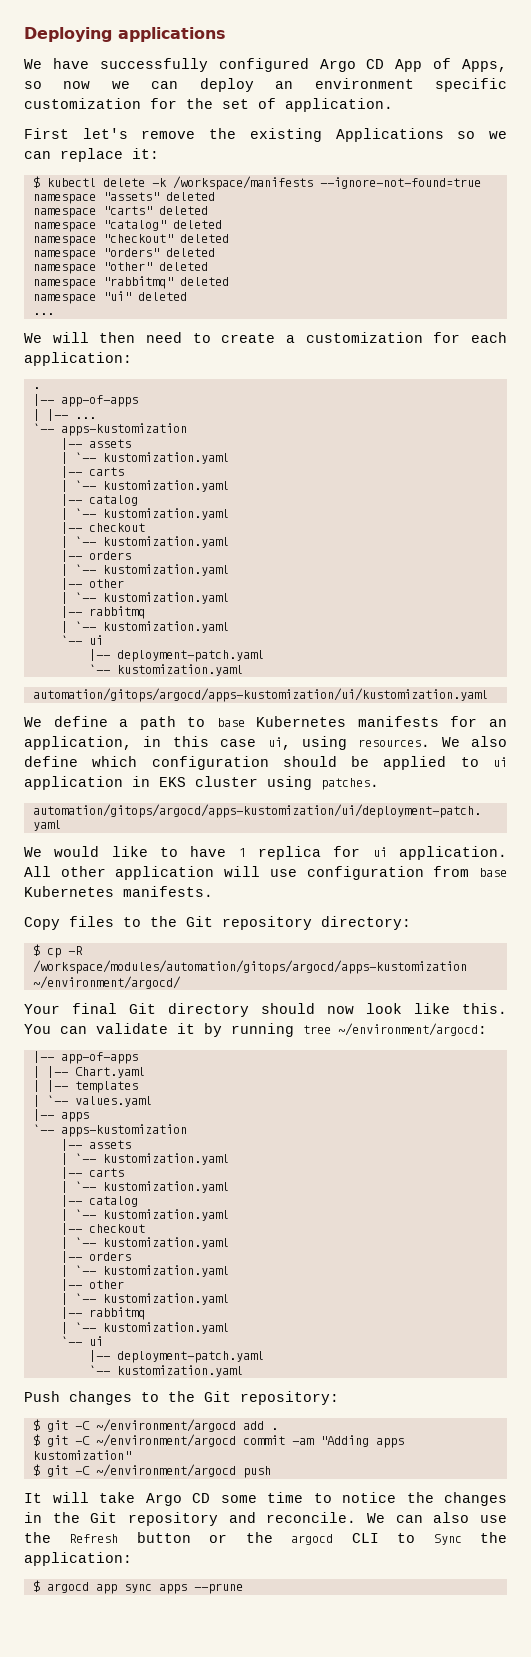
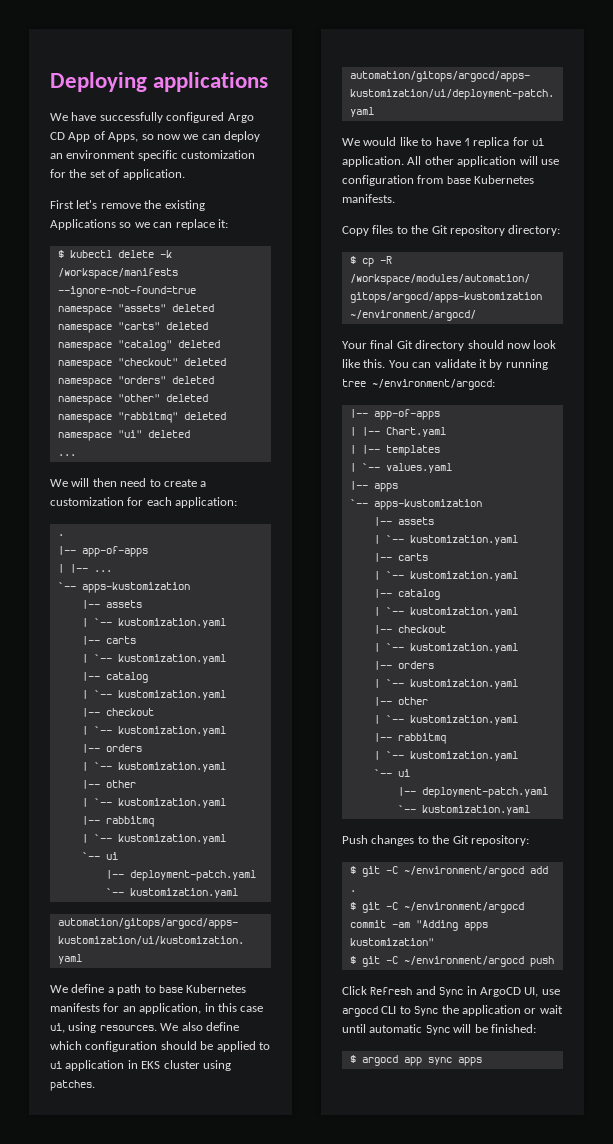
- It will take Argo CD some time to notice the changes in the Git repository and reconcile. We can also use the Refresh button or the argocd CLI to Sync the application:
+ Click Refresh and Sync in ArgoCD UI, use argocd CLI to Sync the application or wait until automatic Sync will be finished:
- $ argocd app sync apps --prune
+ $ argocd app sync apps

